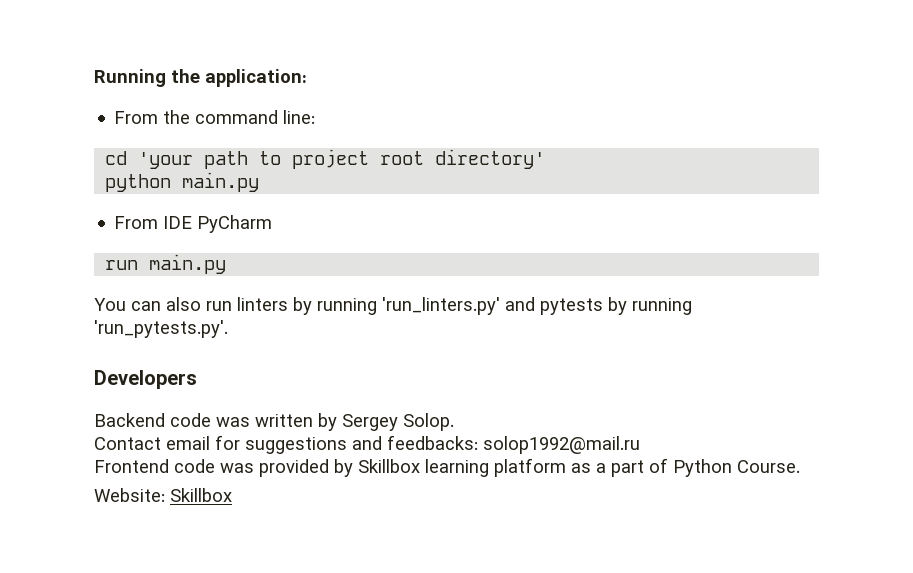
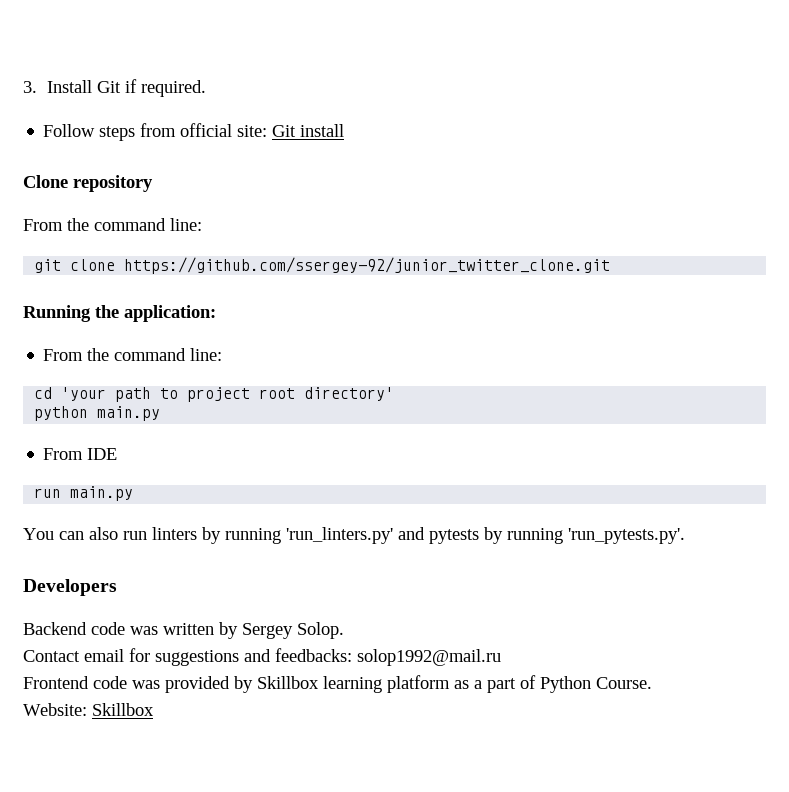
+ 3. Install Git if required.
+ Follow steps from official site: Git install
+ Clone repository
+ From the command line:
+ git clone https://github.com/ssergey-92/junior_twitter_clone.git
- From IDE PyCharm
+ From IDE

